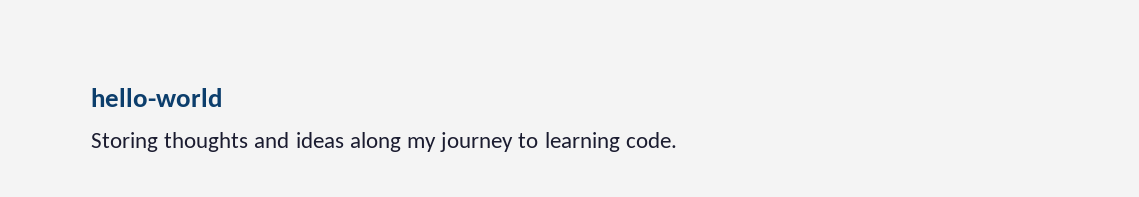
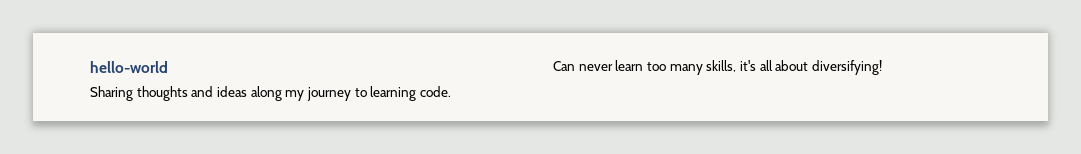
- Storing thoughts and ideas along my journey to learning code.
+ Sharing thoughts and ideas along my journey to learning code.
+ Can never learn too many skills, it's all about diversifying!

